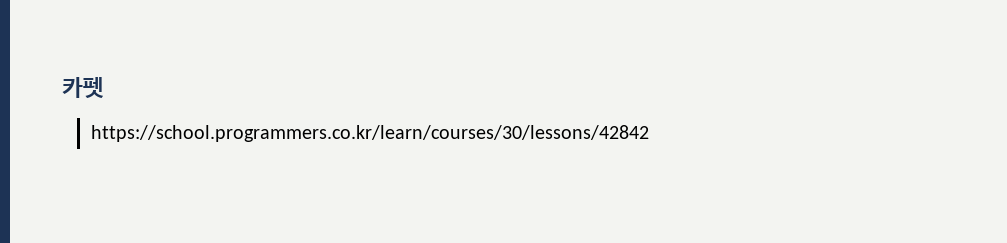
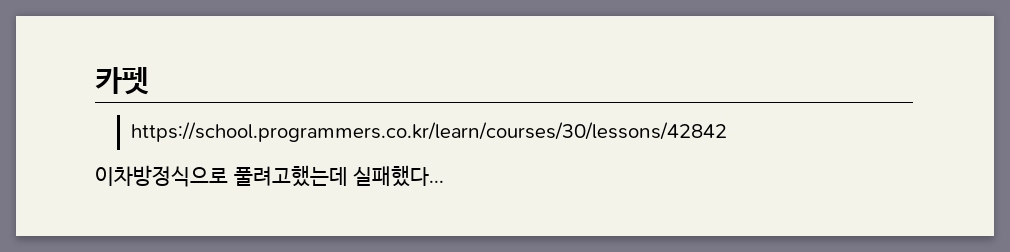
+ 이차방정식으로 풀려고했는데 실패했다...

